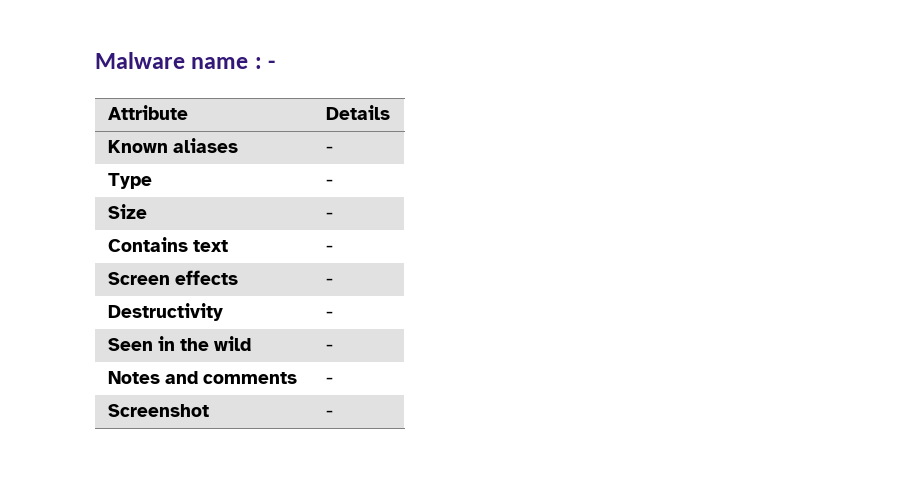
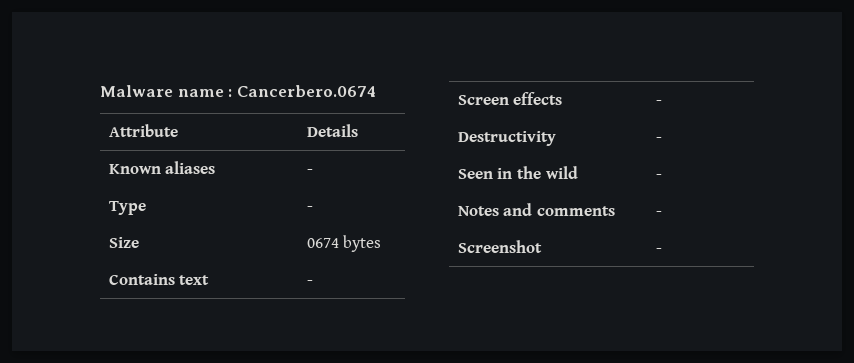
- Malware name : -
+ Malware name : Cancerbero.0674
- Size | -
+ Size | 0674 bytes

